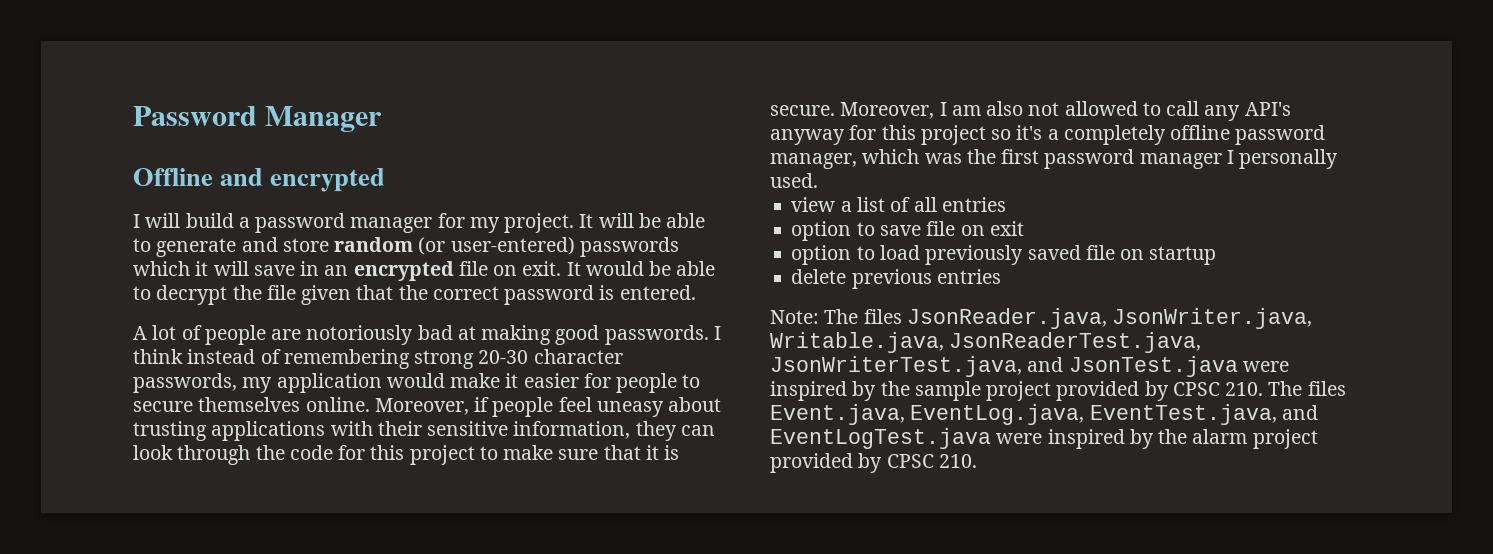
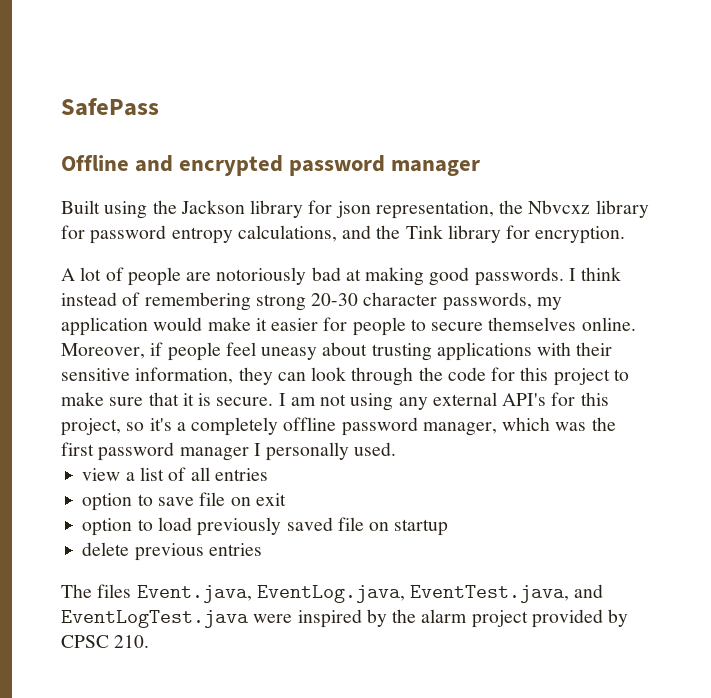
- Password Manager
+ SafePass
- Offline and encrypted
- I will build a password manager for my project. It will be able to generate and store random (or user-entered) passwords which it will save in an encrypted file on exit. It would be able to decrypt the file given that the correct password is entered.
+ Offline and encrypted password manager
+ Built using the Jackson library for json representation, the Nbvcxz library for password entropy calculations, and the Tink library for encryption.
- Moreover, I am also not allowed to call any API's anyway for this project so it's a completely offline password manager, which was the first password manager I personally used.
+ I am not using any external API's for this project, so it's a completely offline password manager, which was the first password manager I personally used.
- Note: The files JsonReader.java, JsonWriter.java, Writable.java, JsonReaderTest.java, JsonWriterTest.java, and JsonTest.java were inspired by the sample project provided by CPSC 210. The files Event.java, EventLog.java, EventTest.java, and EventLogTest.java were inspired by the alarm project provided by CPSC 210.
+ The files Event.java, EventLog.java, EventTest.java, and EventLogTest.java were inspired by the alarm project provided by CPSC 210.

